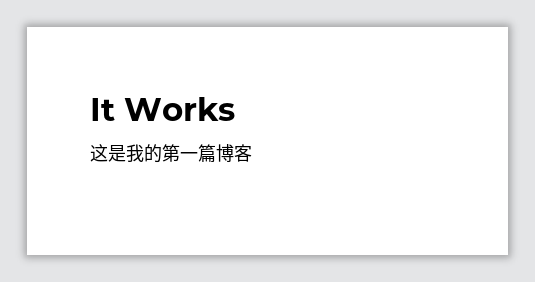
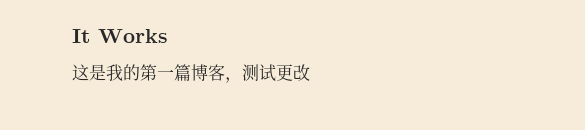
- 这是我的第一篇博客
+ 这是我的第一篇博客，测试更改

